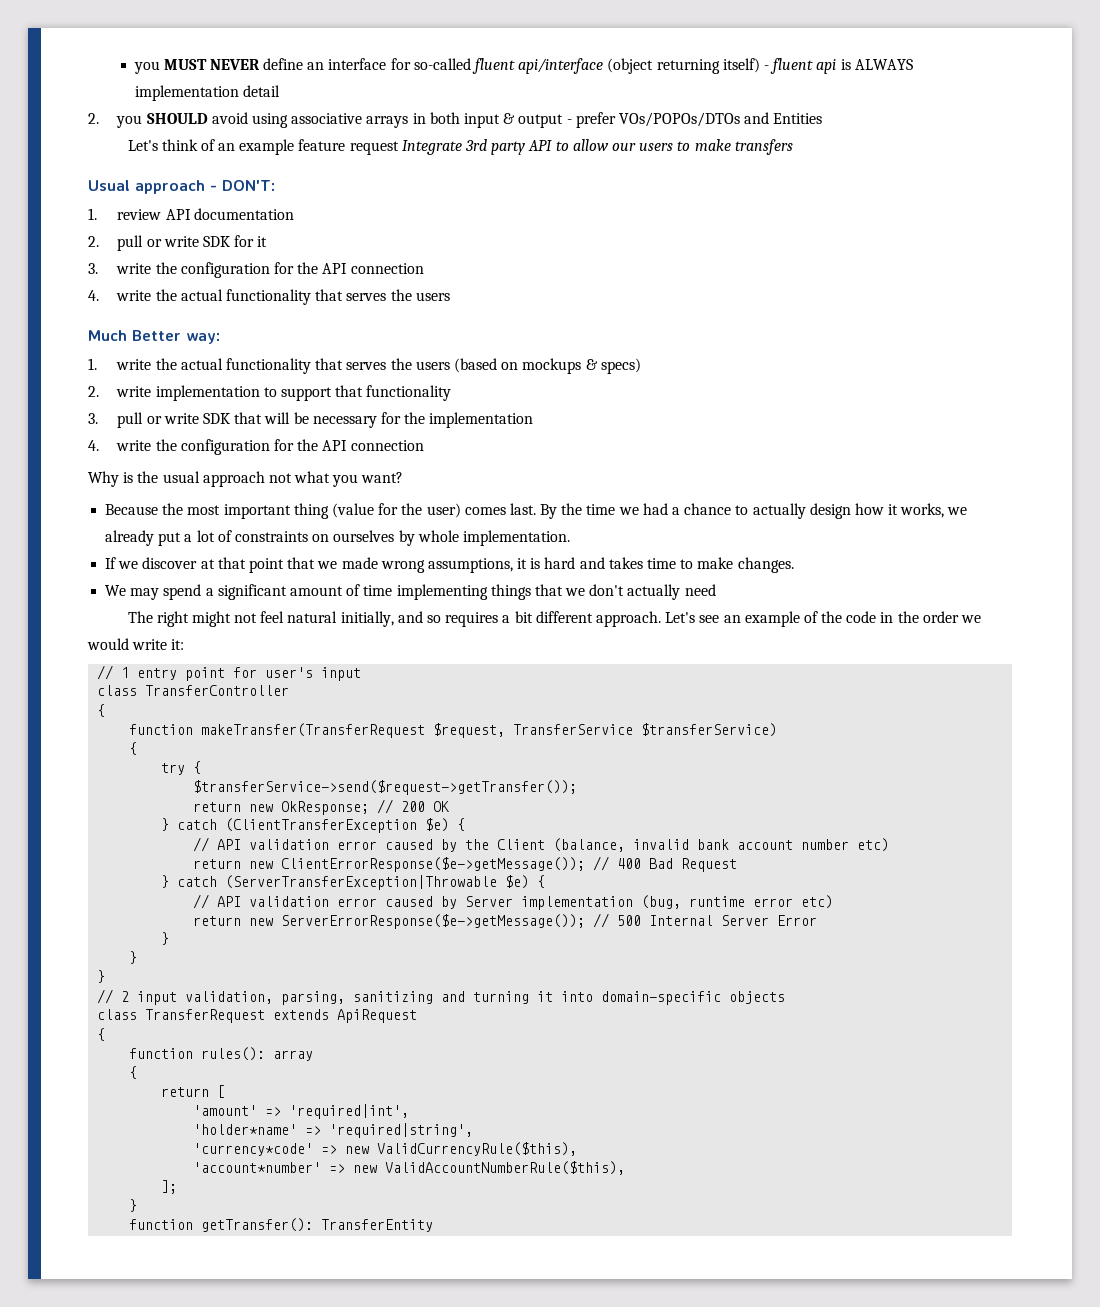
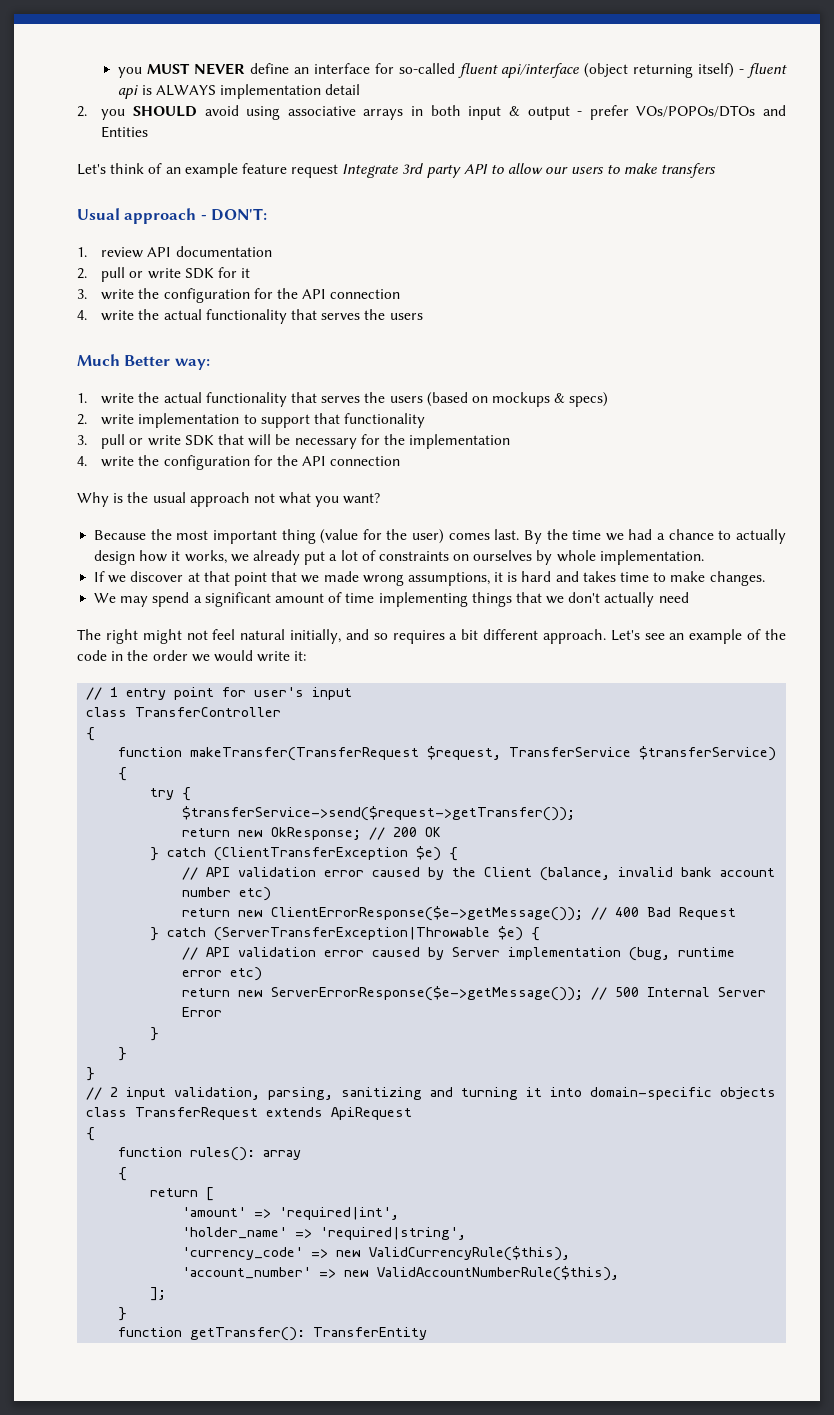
- 'holder*name' => 'required|string',
+ 'holder_name' => 'required|string',
- 'currency*code' => new ValidCurrencyRule($this),
+ 'currency_code' => new ValidCurrencyRule($this),
- 'account*number' => new ValidAccountNumberRule($this),
+ 'account_number' => new ValidAccountNumberRule($this),

